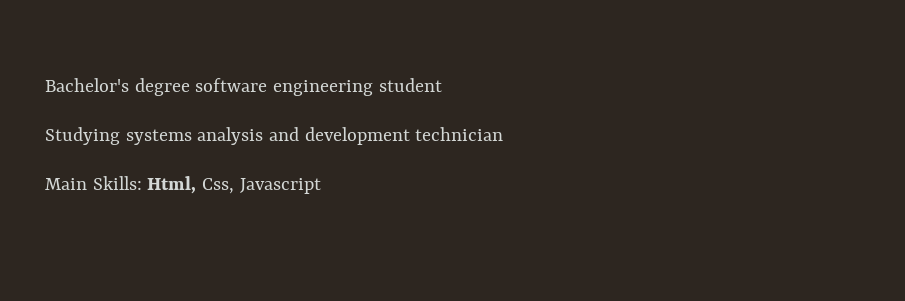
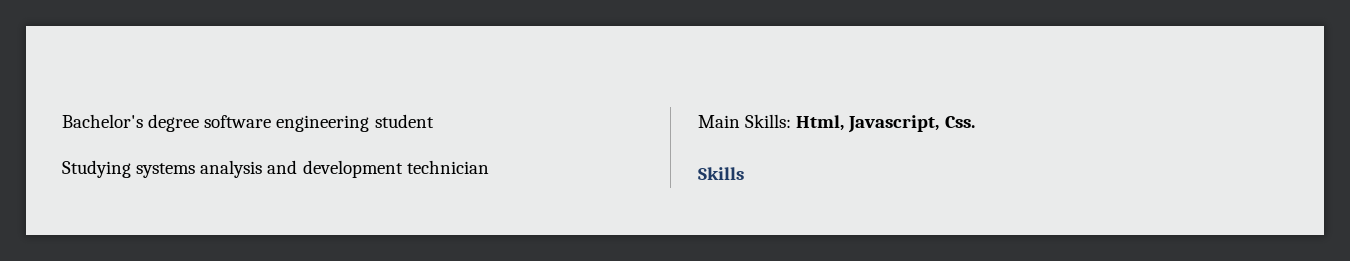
- Main Skills: Html, Css, Javascript
+ Main Skills: Html, Javascript, Css.
+ Skills

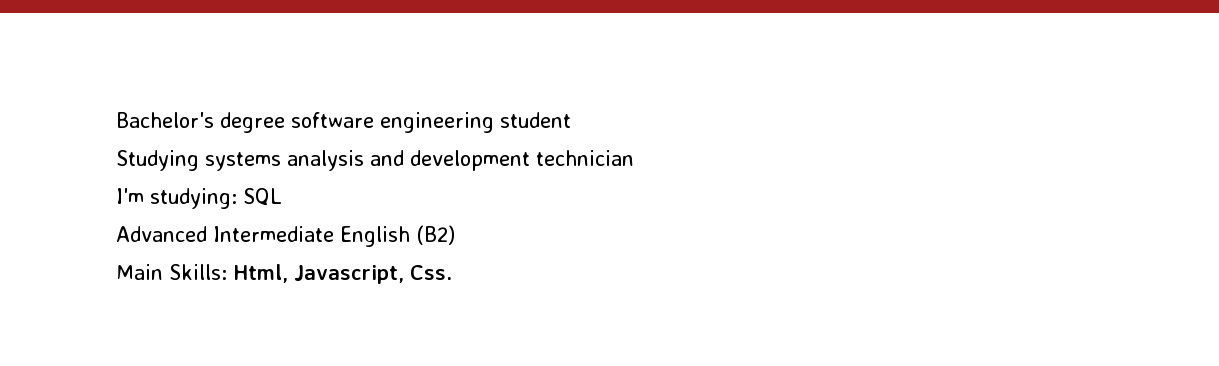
+ I'm studying: SQL
+ Advanced Intermediate English (B2)
- Skills

